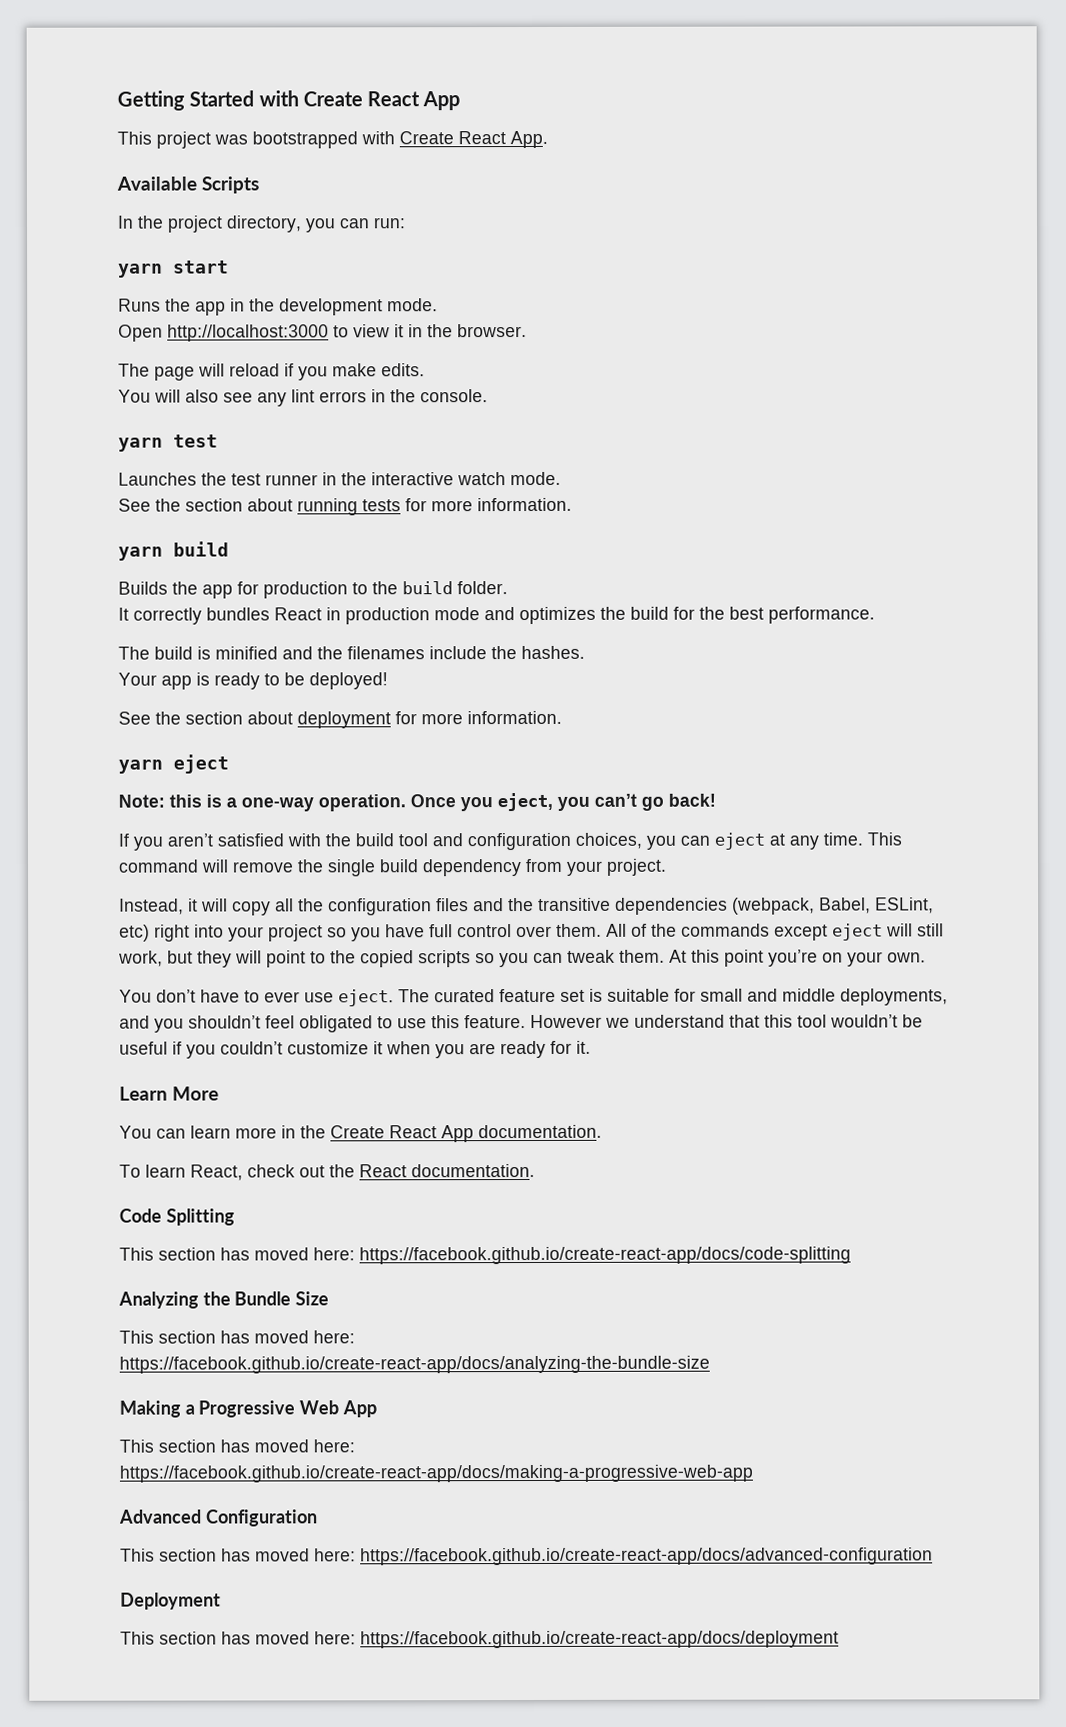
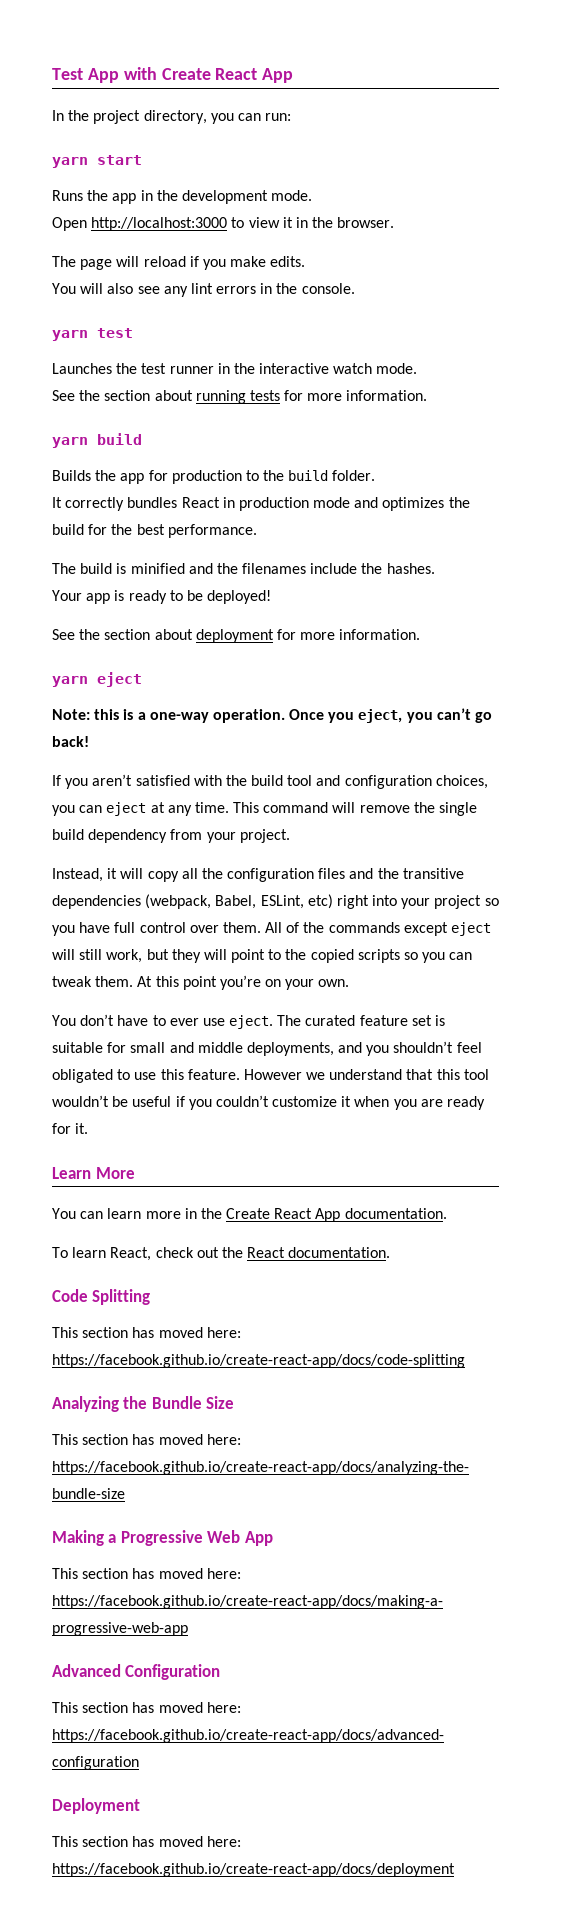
- Getting Started with Create React App
+ Test App with Create React App
- This project was bootstrapped with Create React App.
- Available Scripts

